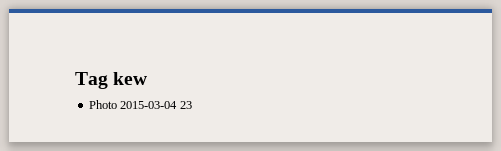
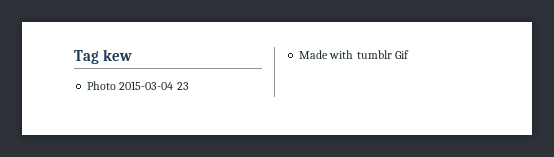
+ Made with tumblr Gif

